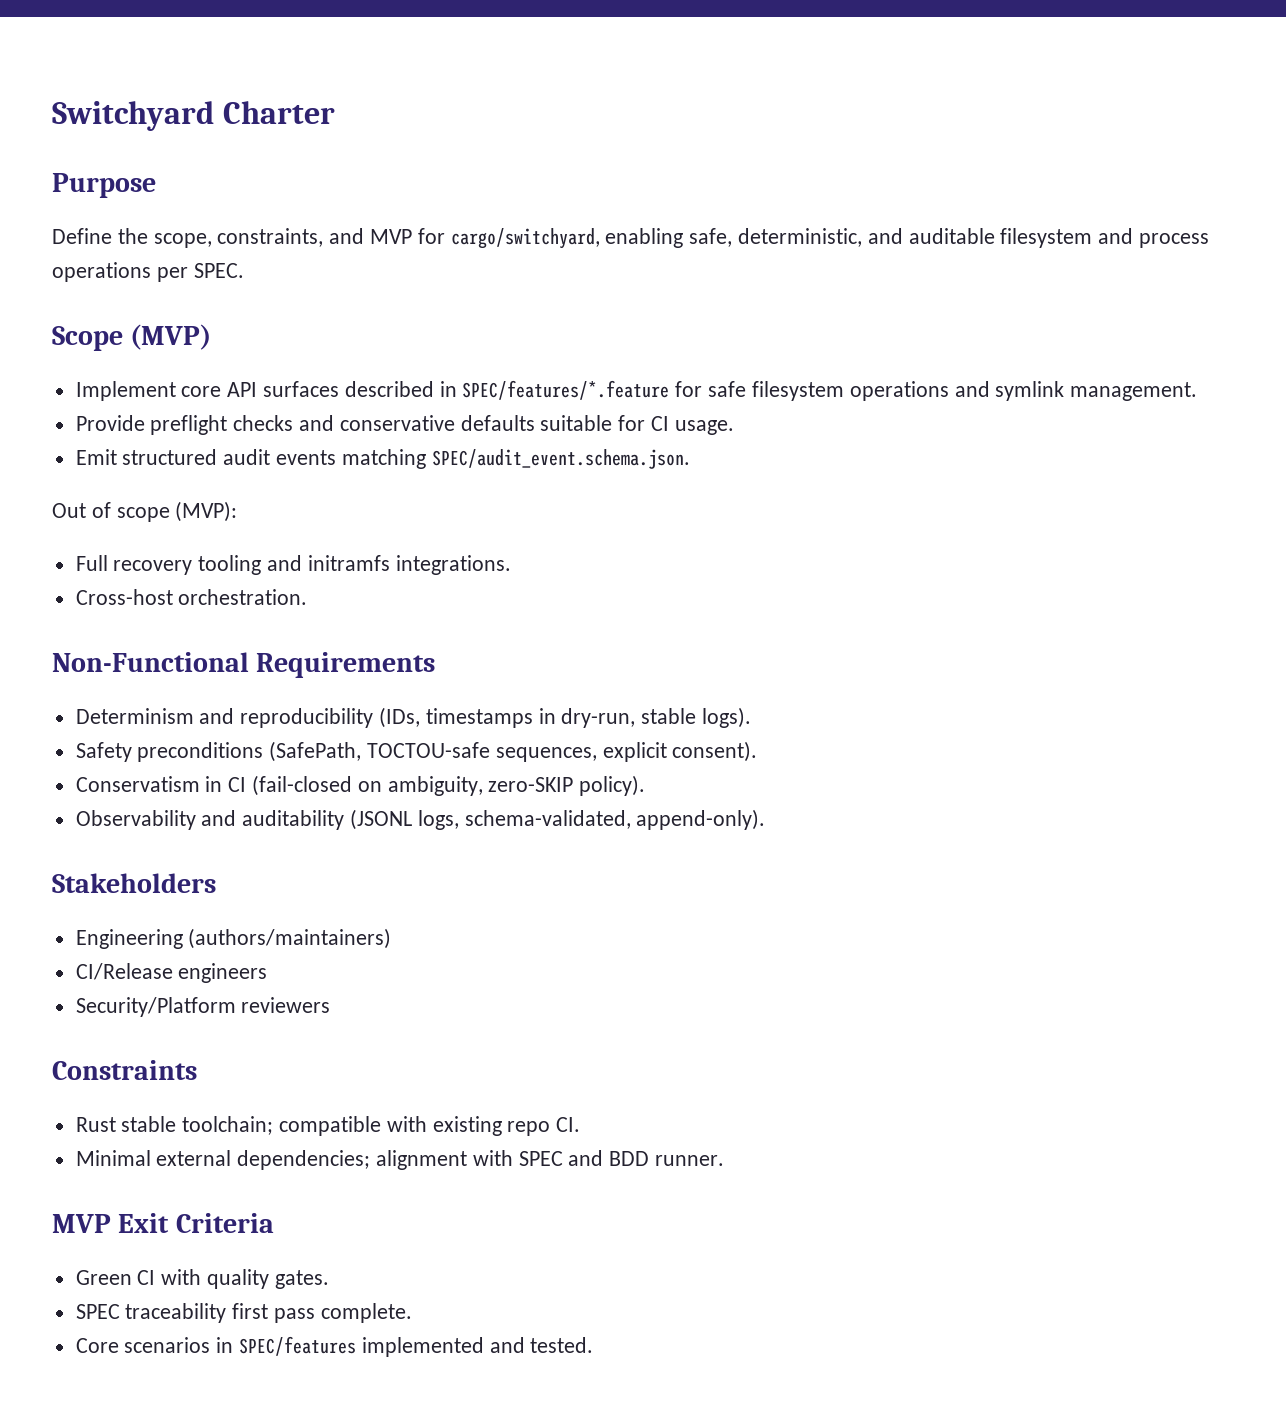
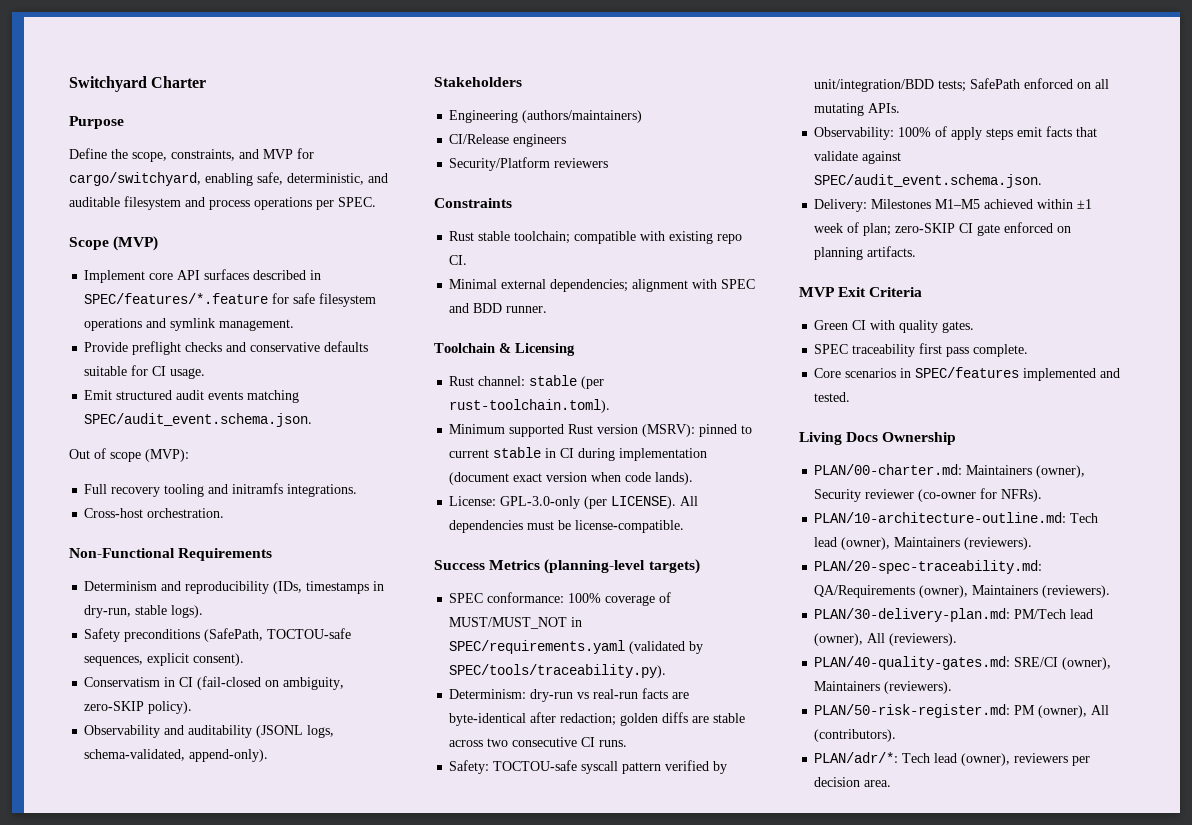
+ Toolchain & Licensing
+ Rust channel: stable (per rust-toolchain.toml).
+ Minimum supported Rust version (MSRV): pinned to current stable in CI during implementation (document exact version when code lands).
+ License: GPL-3.0-only (per LICENSE). All dependencies must be license-compatible.
+ Success Metrics (planning-level targets)
+ SPEC conformance: 100% coverage of MUST/MUST_NOT in SPEC/requirements.yaml (validated by SPEC/tools/traceability.py).
+ Determinism: dry-run vs real-run facts are byte-identical after redaction; golden diffs are stable across two consecutive CI runs.
+ Safety: TOCTOU-safe syscall pattern verified by unit/integration/BDD tests; SafePath enforced on all mutating APIs.
+ Observability: 100% of apply steps emit facts that validate against SPEC/audit_event.schema.json.
+ Delivery: Milestones M1–M5 achieved within ±1 week of plan; zero-SKIP CI gate enforced on planning artifacts.
+ Living Docs Ownership
+ PLAN/00-charter.md: Maintainers (owner), Security reviewer (co-owner for NFRs).
+ PLAN/10-architecture-outline.md: Tech lead (owner), Maintainers (reviewers).
+ PLAN/20-spec-traceability.md: QA/Requirements (owner), Maintainers (reviewers).
+ PLAN/30-delivery-plan.md: PM/Tech lead (owner), All (reviewers).
+ PLAN/40-quality-gates.md: SRE/CI (owner), Maintainers (reviewers).
+ PLAN/50-risk-register.md: PM (owner), All (contributors).
+ PLAN/adr/*: Tech lead (owner), reviewers per decision area.

